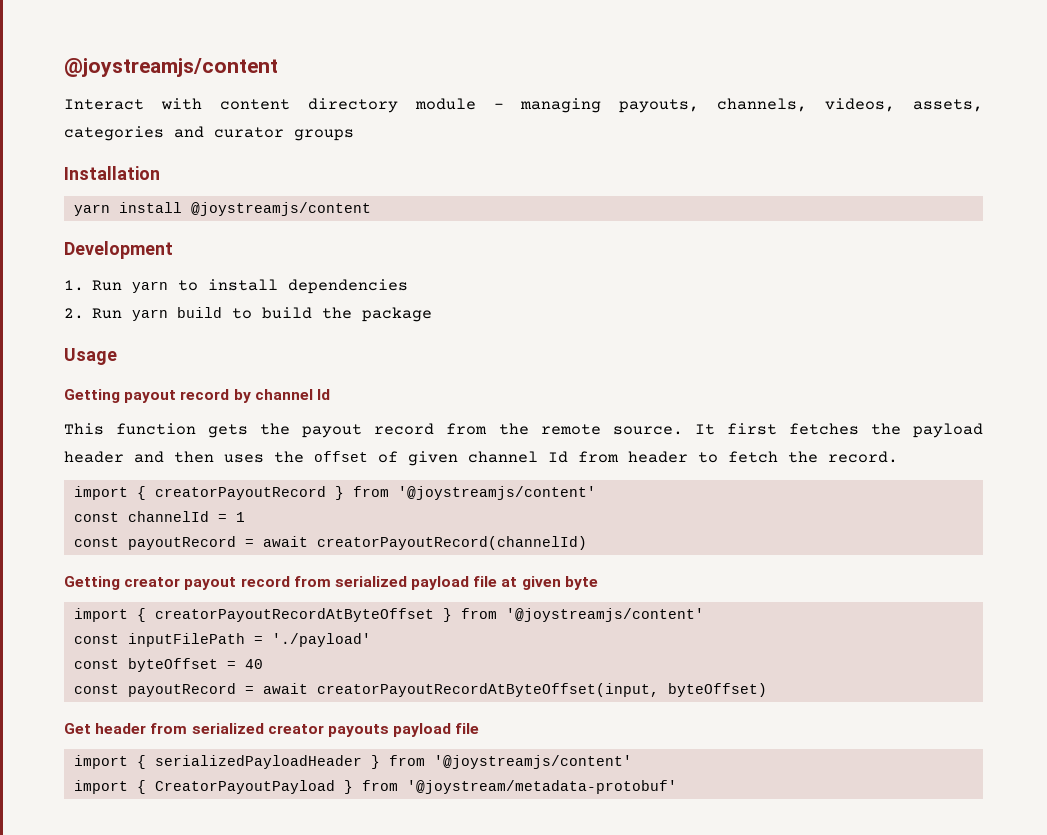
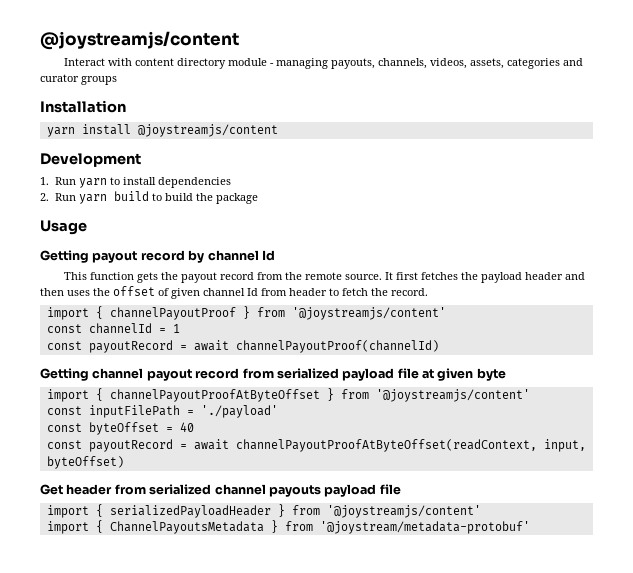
- import { creatorPayoutRecord } from '@joystreamjs/content'
+ import { channelPayoutProof } from '@joystreamjs/content'
- const payoutRecord = await creatorPayoutRecord(channelId)
- Getting creator payout record from serialized payload file at given byte
+ const payoutRecord = await channelPayoutProof(channelId)
+ Getting channel payout record from serialized payload file at given byte
- import { creatorPayoutRecordAtByteOffset } from '@joystreamjs/content'
+ import { channelPayoutProofAtByteOffset } from '@joystreamjs/content'
- const payoutRecord = await creatorPayoutRecordAtByteOffset(input, byteOffset)
+ const payoutRecord = await channelPayoutProofAtByteOffset(readContext, input, byteOffset)
- Get header from serialized creator payouts payload file
+ Get header from serialized channel payouts payload file
- import { CreatorPayoutPayload } from '@joystream/metadata-protobuf'
+ import { ChannelPayoutsMetadata } from '@joystream/metadata-protobuf'

